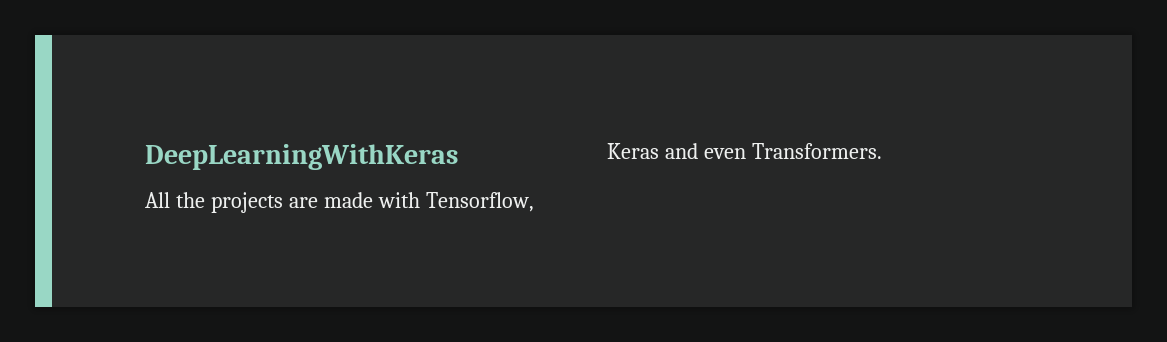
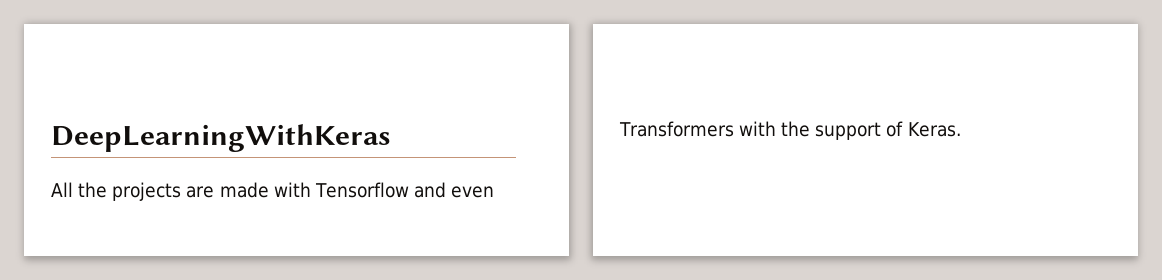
- All the projects are made with Tensorflow, Keras and even Transformers.
+ All the projects are made with Tensorflow and even Transformers with the support of Keras.

